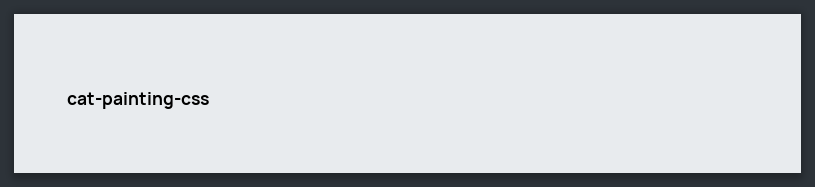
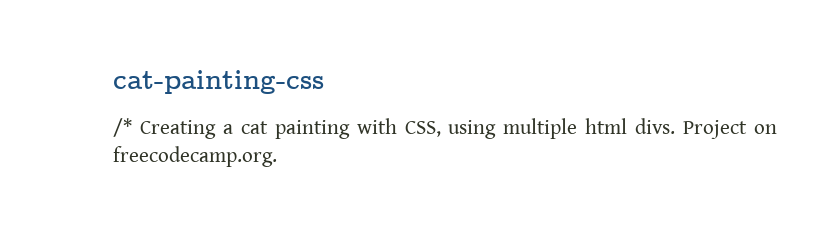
+ /* Creating a cat painting with CSS, using multiple html divs. Project on freecodecamp.org.

